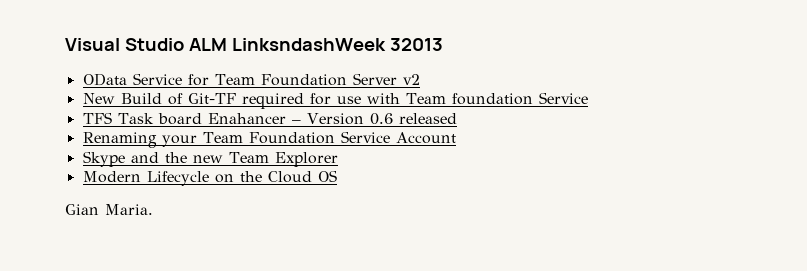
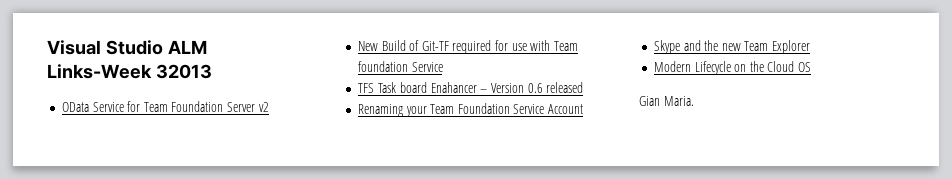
- Visual Studio ALM LinksndashWeek 32013
+ Visual Studio ALM Links-Week 32013

